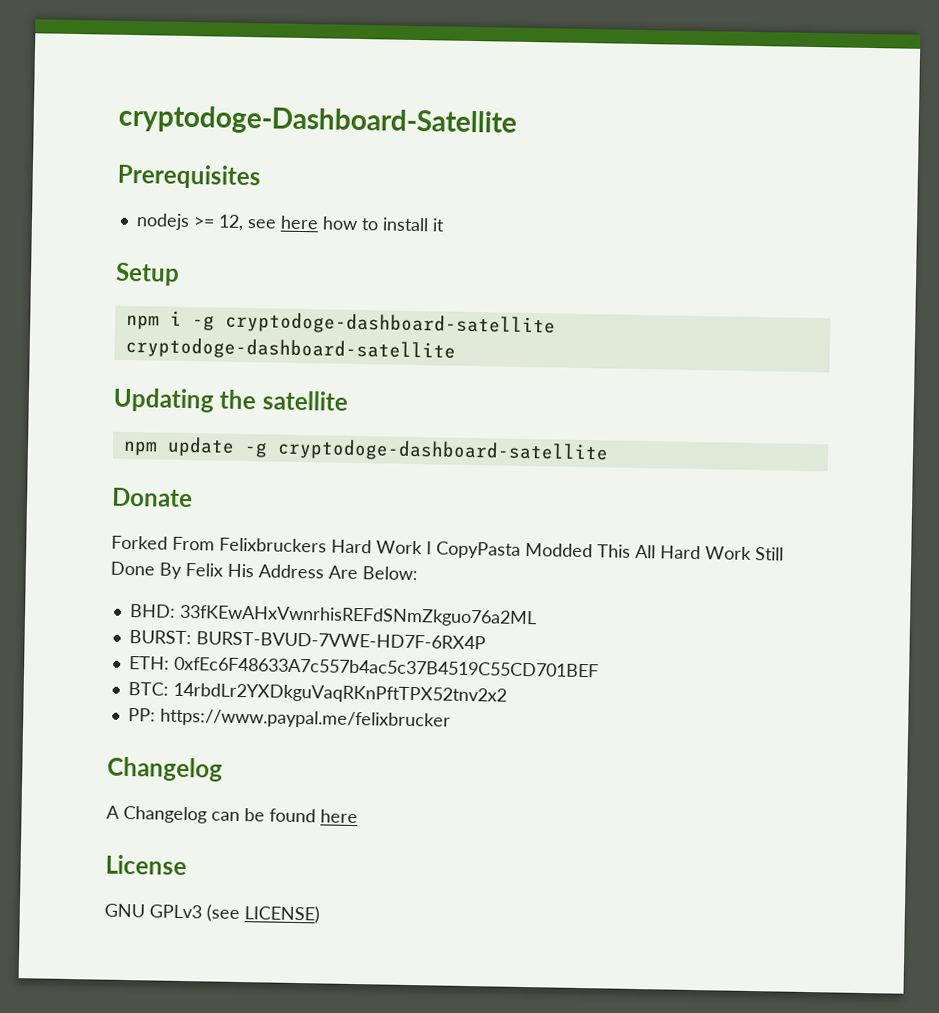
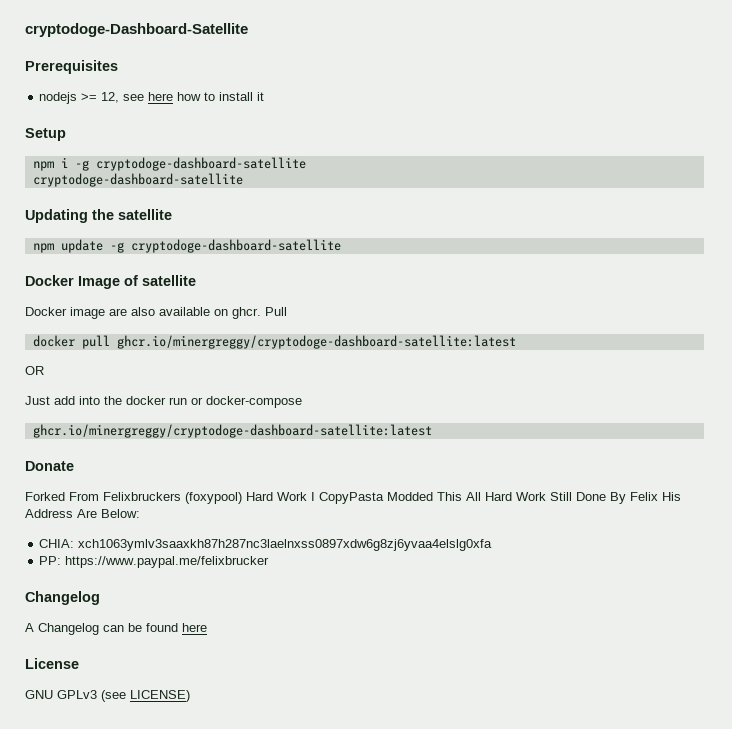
+ Docker Image of satellite
+ Docker image are also available on ghcr. Pull
+ docker pull ghcr.io/minergreggy/cryptodoge-dashboard-satellite:latest
+ OR
+ Just add into the docker run or docker-compose
+ ghcr.io/minergreggy/cryptodoge-dashboard-satellite:latest
- Forked From Felixbruckers Hard Work I CopyPasta Modded This All Hard Work Still Done By Felix His Address Are Below:
+ Forked From Felixbruckers (foxypool) Hard Work I CopyPasta Modded This All Hard Work Still Done By Felix His Address Are Below:
- BHD: 33fKEwAHxVwnrhisREFdSNmZkguo76a2ML
- BURST: BURST-BVUD-7VWE-HD7F-6RX4P
- ETH: 0xfEc6F48633A7c557b4ac5c37B4519C55CD701BEF
- BTC: 14rbdLr2YXDkguVaqRKnPftTPX52tnv2x2
+ CHIA: xch1063ymlv3saaxkh87h287nc3laelnxss0897xdw6g8zj6yvaa4elslg0xfa

